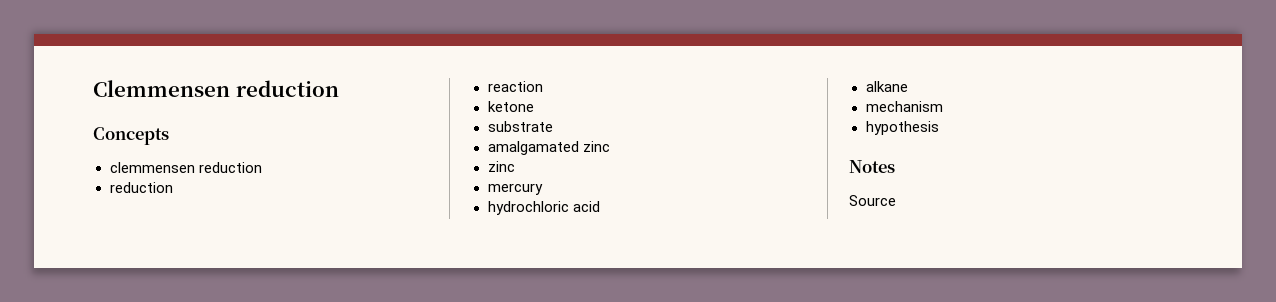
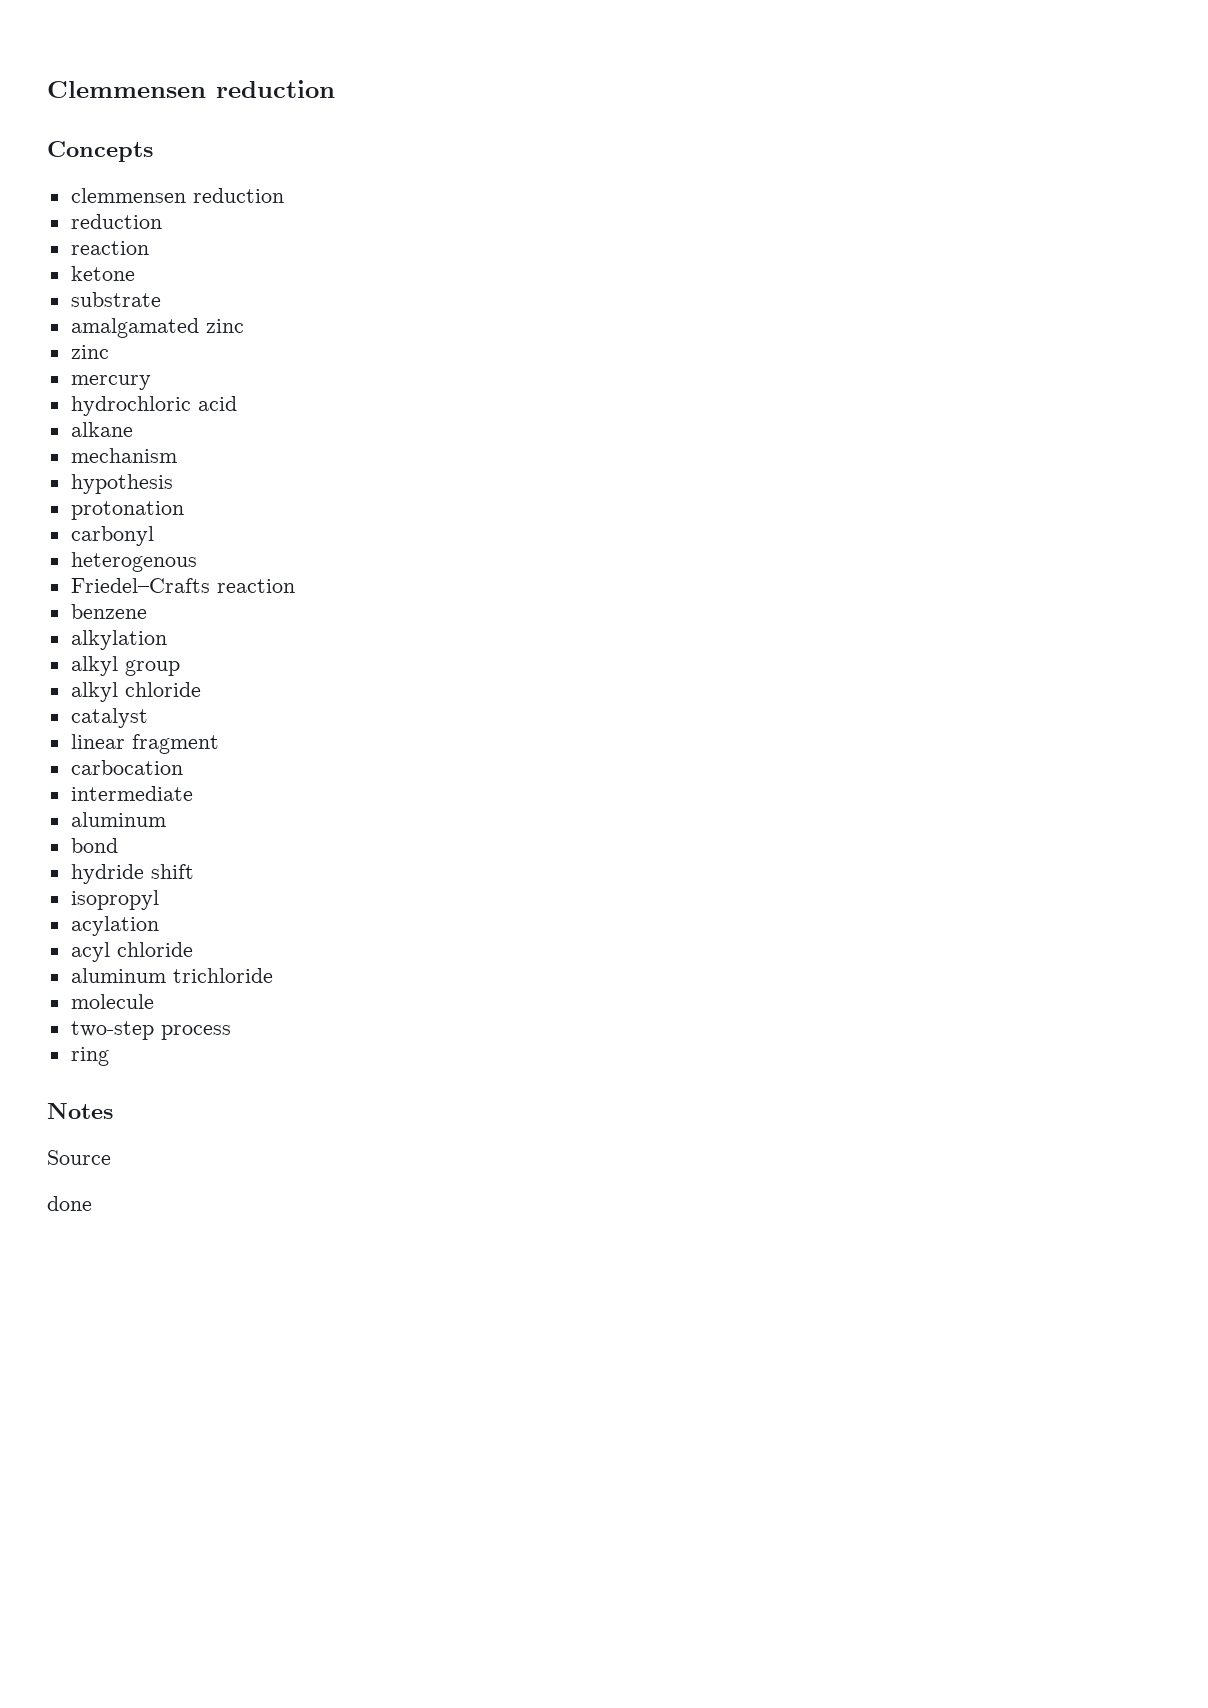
+ protonation
+ carbonyl
+ heterogenous
+ Friedel–Crafts reaction
+ benzene
+ alkylation
+ alkyl group
+ alkyl chloride
+ catalyst
+ linear fragment
+ carbocation
+ intermediate
+ aluminum
+ bond
+ hydride shift
+ isopropyl
+ acylation
+ acyl chloride
+ aluminum trichloride
+ molecule
+ two-step process
+ ring
+ done

